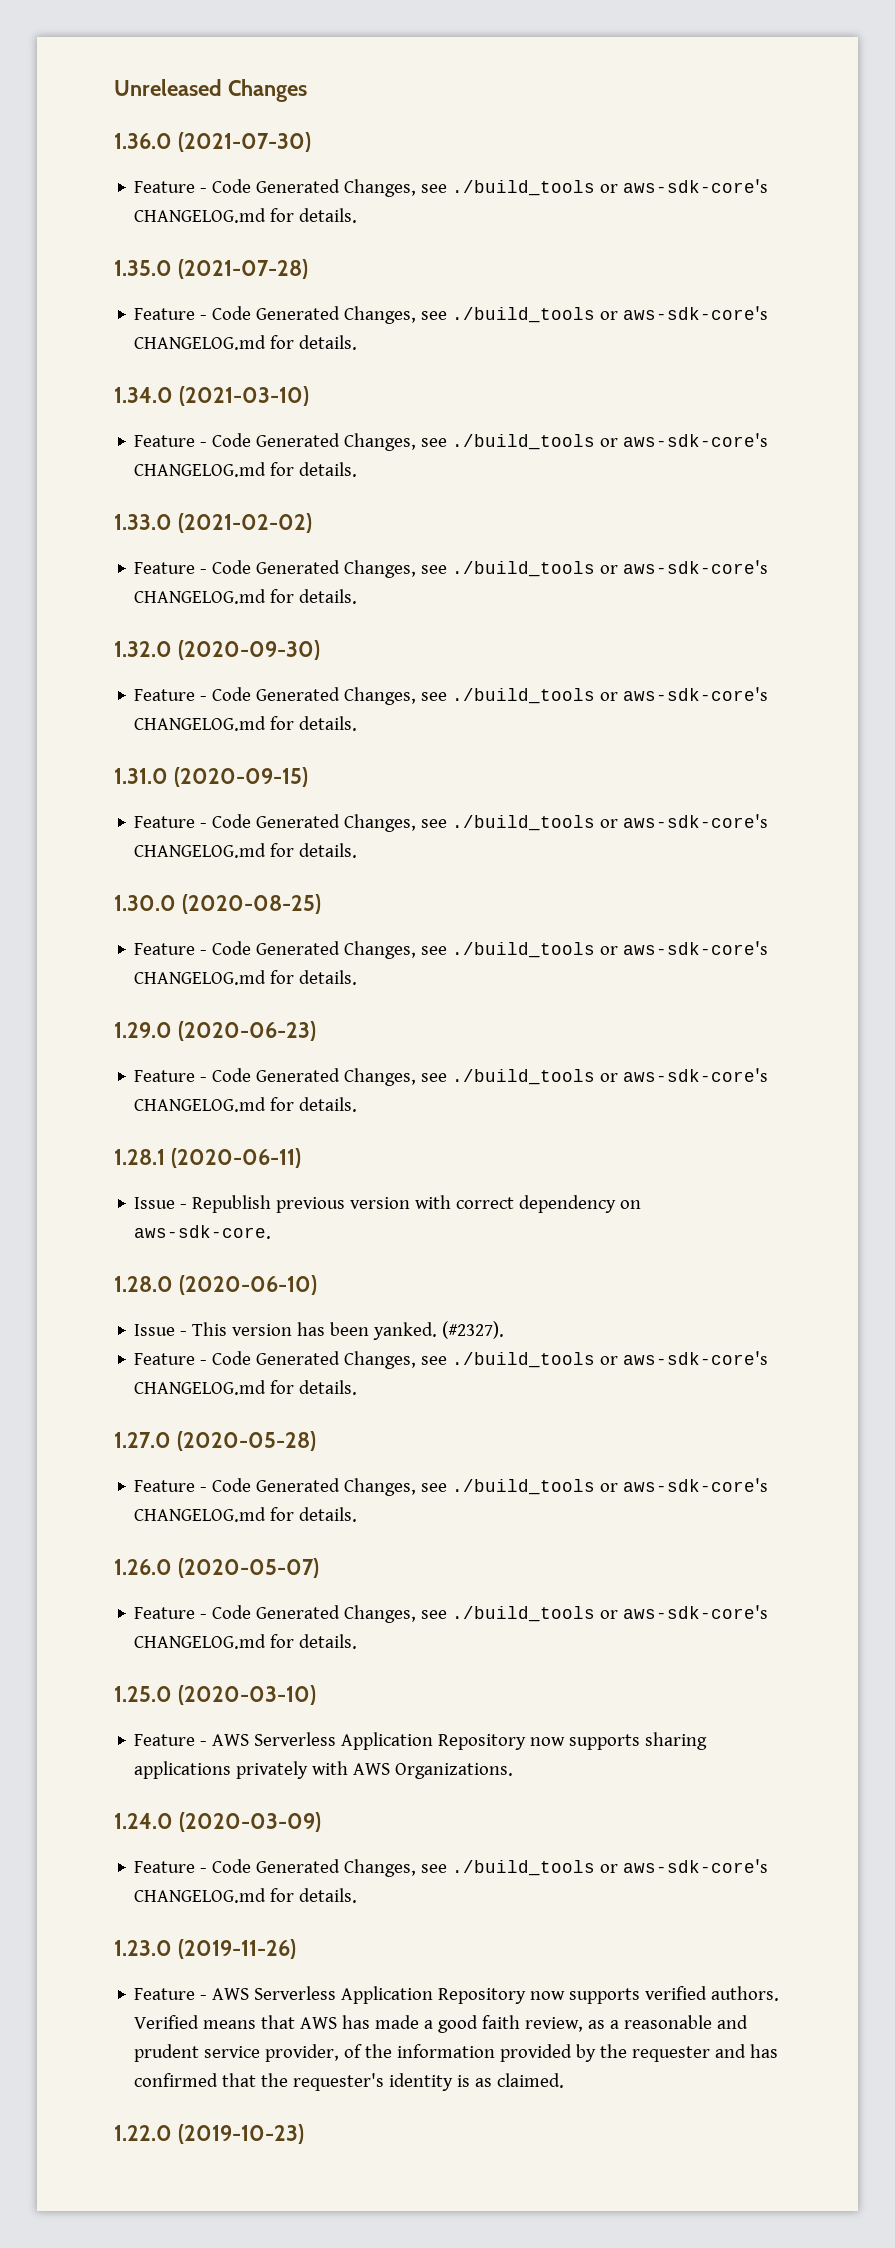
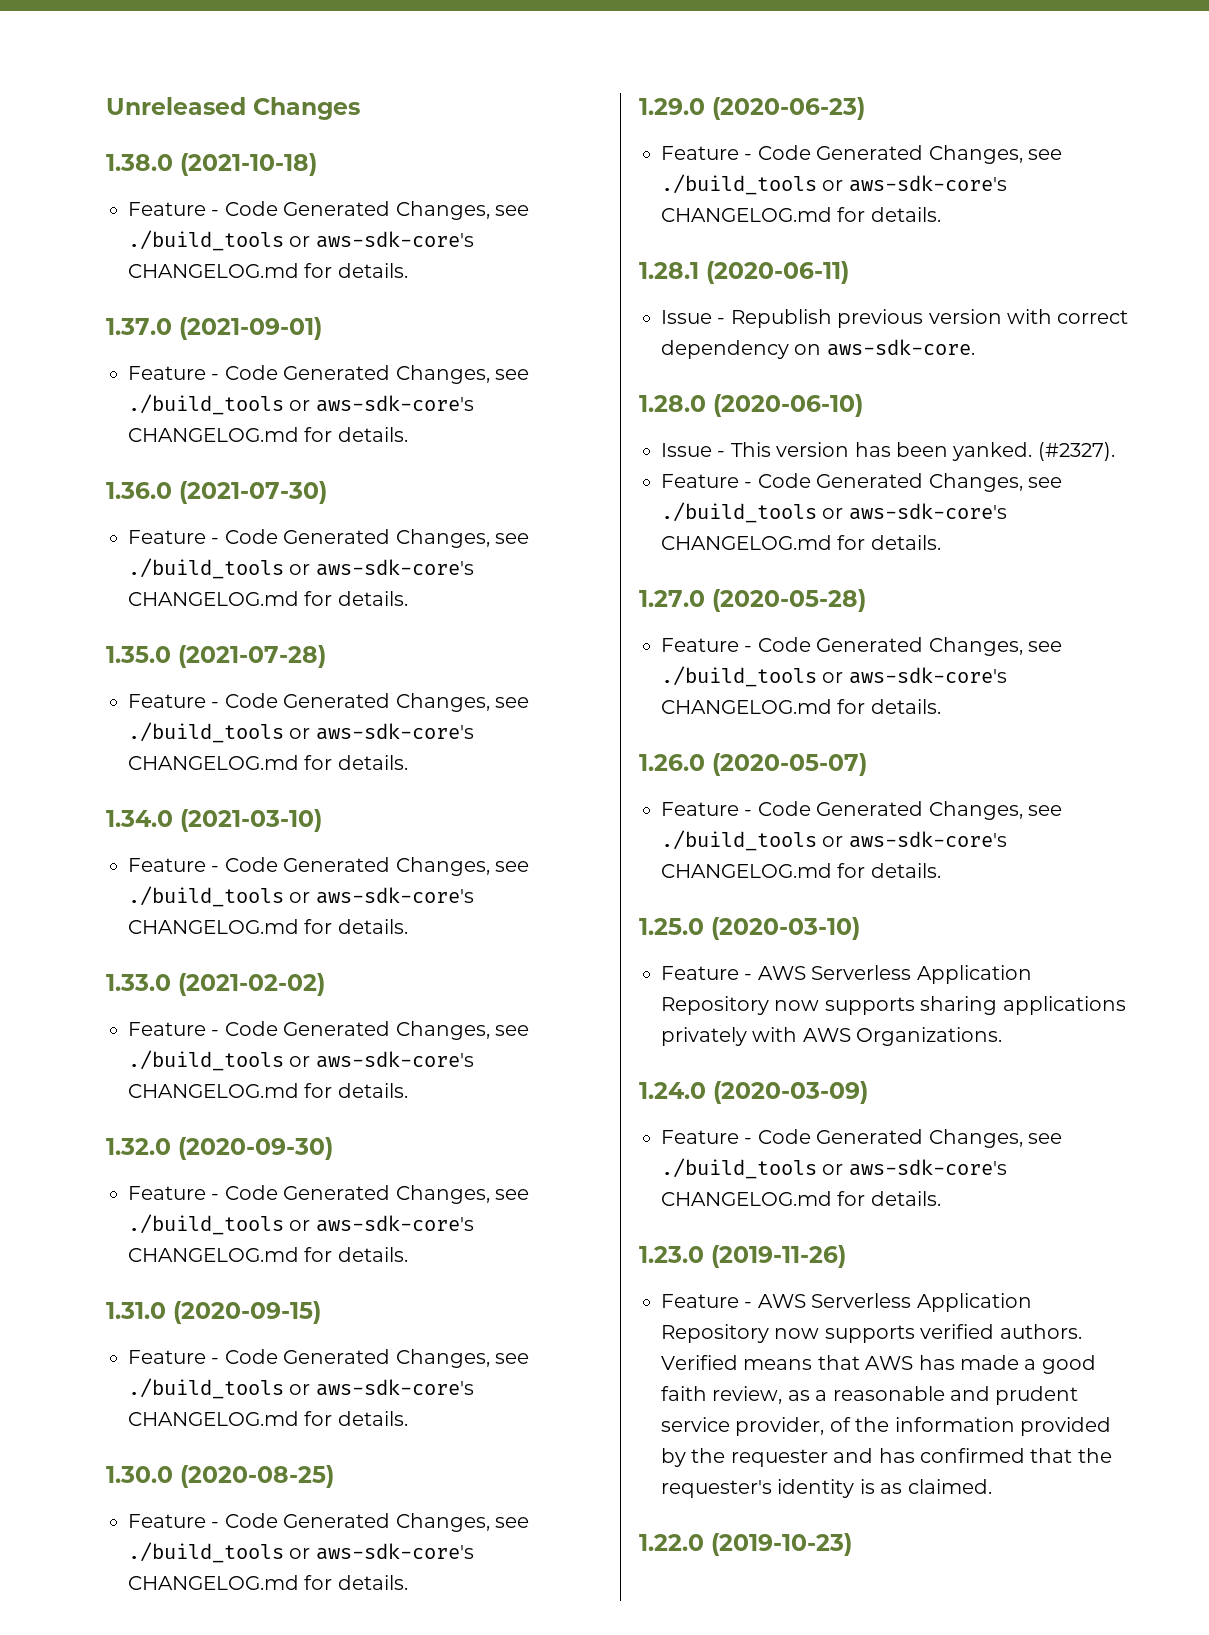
+ 1.38.0 (2021-10-18)
+ Feature - Code Generated Changes, see ./build_tools or aws-sdk-core's CHANGELOG.md for details.
+ 1.37.0 (2021-09-01)
+ Feature - Code Generated Changes, see ./build_tools or aws-sdk-core's CHANGELOG.md for details.

